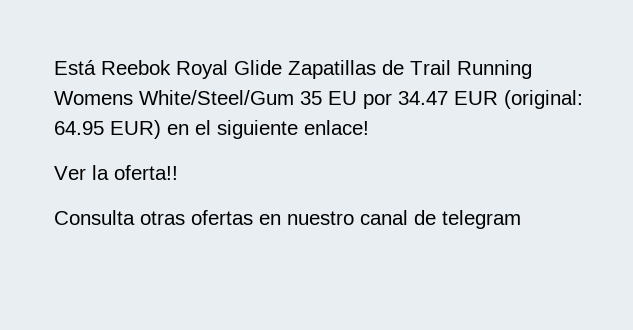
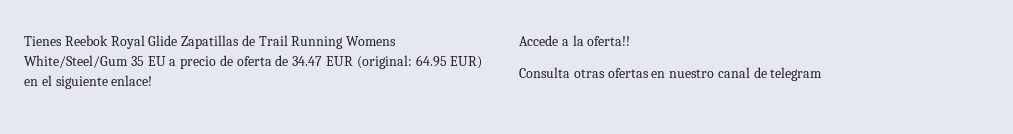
- Está Reebok Royal Glide Zapatillas de Trail Running Womens White/Steel/Gum 35 EU por 34.47 EUR (original: 64.95 EUR) en el siguiente enlace!
+ Tienes Reebok Royal Glide Zapatillas de Trail Running Womens White/Steel/Gum 35 EU a precio de oferta de 34.47 EUR (original: 64.95 EUR) en el siguiente enlace!
- Ver la oferta!!
+ Accede a la oferta!!

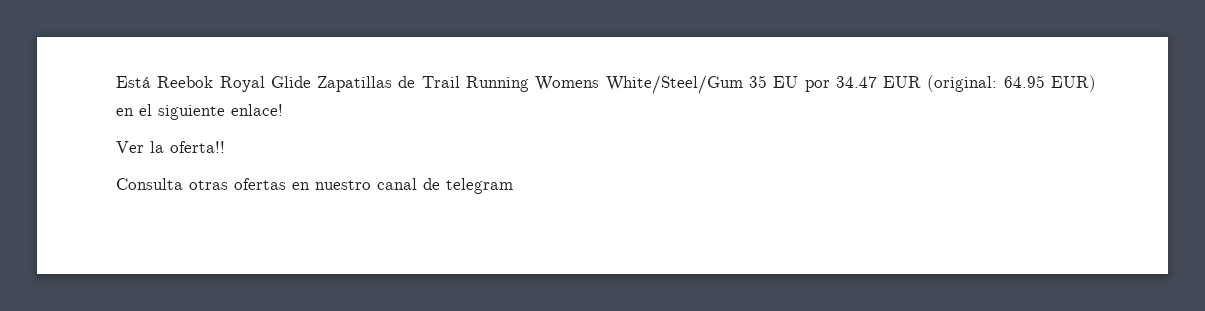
- Tienes Reebok Royal Glide Zapatillas de Trail Running Womens White/Steel/Gum 35 EU a precio de oferta de 34.47 EUR (original: 64.95 EUR) en el siguiente enlace!
+ Está Reebok Royal Glide Zapatillas de Trail Running Womens White/Steel/Gum 35 EU por 34.47 EUR (original: 64.95 EUR) en el siguiente enlace!
- Accede a la oferta!!
+ Ver la oferta!!

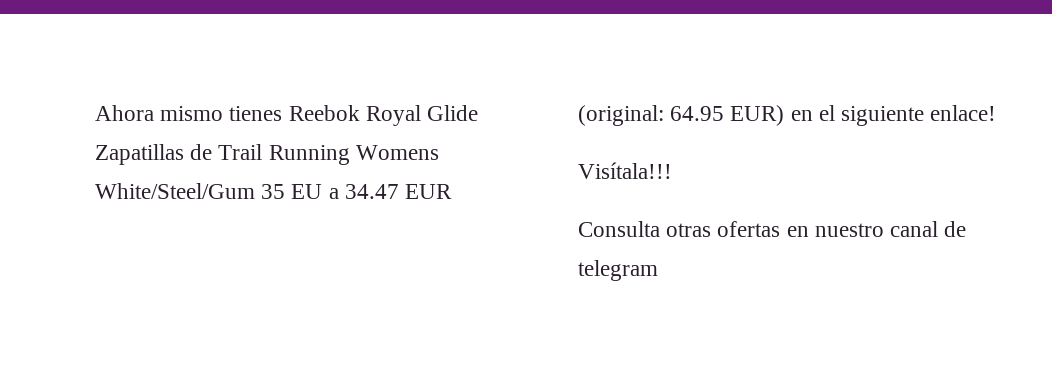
- Está Reebok Royal Glide Zapatillas de Trail Running Womens White/Steel/Gum 35 EU por 34.47 EUR (original: 64.95 EUR) en el siguiente enlace!
+ Ahora mismo tienes Reebok Royal Glide Zapatillas de Trail Running Womens White/Steel/Gum 35 EU a 34.47 EUR (original: 64.95 EUR) en el siguiente enlace!
- Ver la oferta!!
+ Visítala!!!

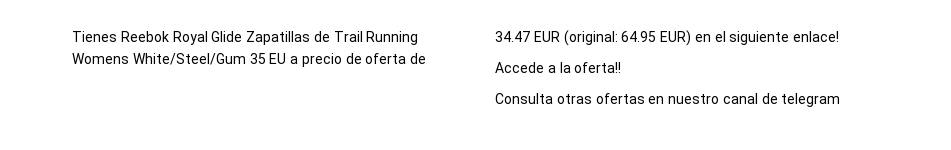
- Ahora mismo tienes Reebok Royal Glide Zapatillas de Trail Running Womens White/Steel/Gum 35 EU a 34.47 EUR (original: 64.95 EUR) en el siguiente enlace!
+ Tienes Reebok Royal Glide Zapatillas de Trail Running Womens White/Steel/Gum 35 EU a precio de oferta de 34.47 EUR (original: 64.95 EUR) en el siguiente enlace!
- Visítala!!!
+ Accede a la oferta!!

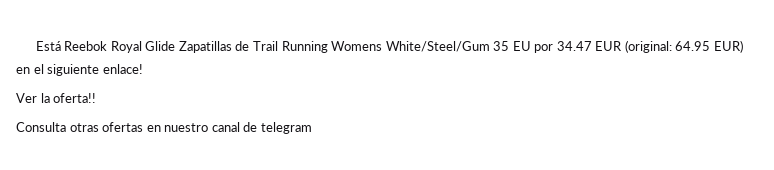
- Tienes Reebok Royal Glide Zapatillas de Trail Running Womens White/Steel/Gum 35 EU a precio de oferta de 34.47 EUR (original: 64.95 EUR) en el siguiente enlace!
+ Está Reebok Royal Glide Zapatillas de Trail Running Womens White/Steel/Gum 35 EU por 34.47 EUR (original: 64.95 EUR) en el siguiente enlace!
- Accede a la oferta!!
+ Ver la oferta!!

